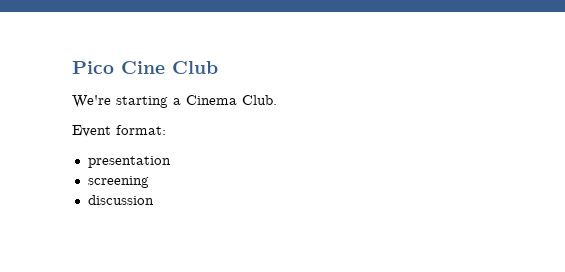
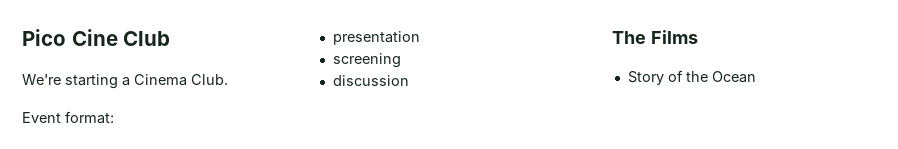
+ The Films
+ Story of the Ocean

